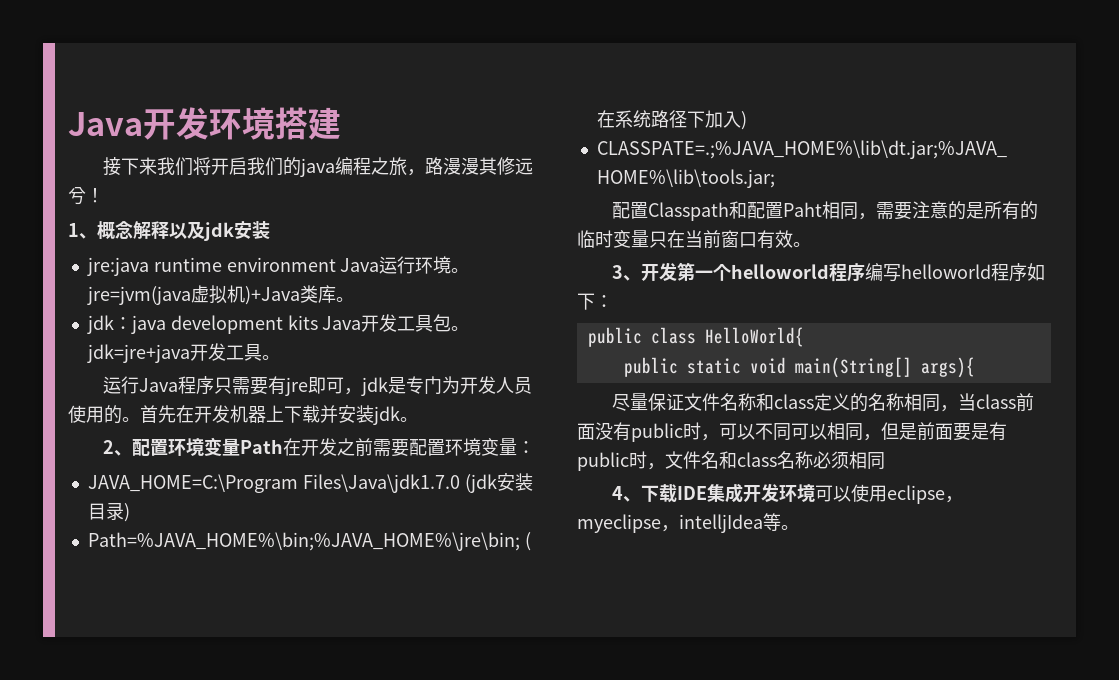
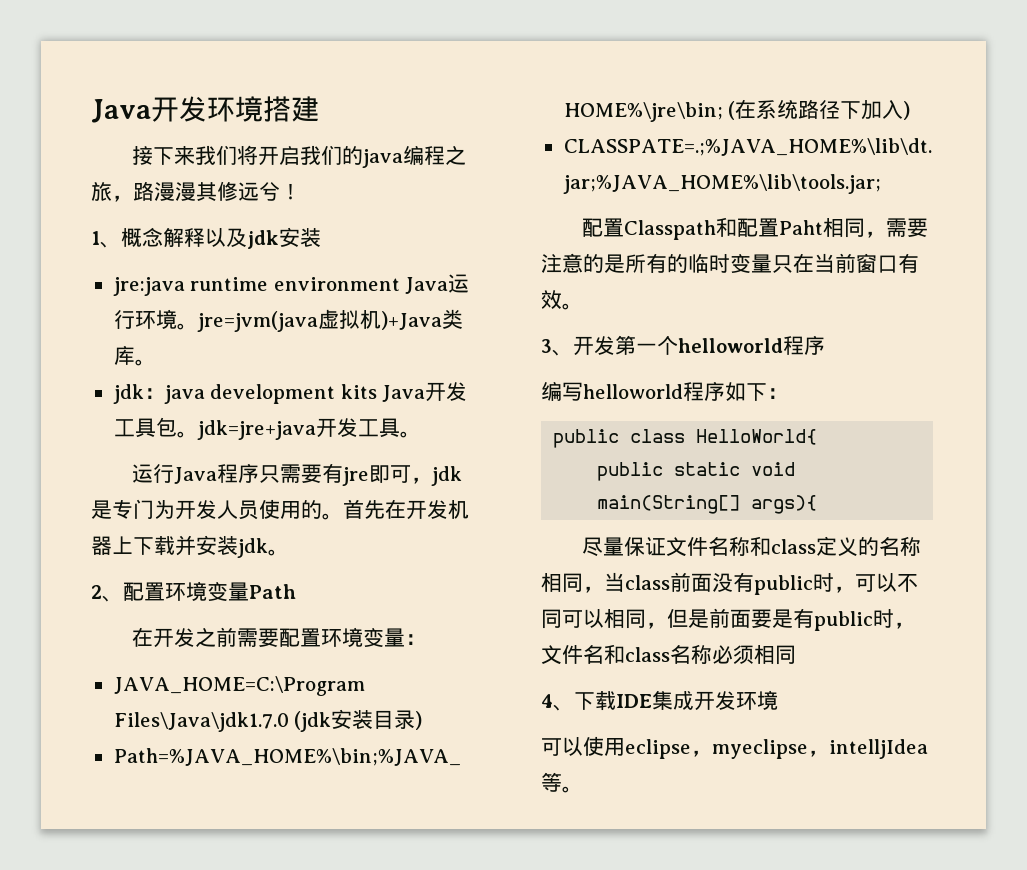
- 2、配置环境变量Path在开发之前需要配置环境变量：
+ 2、配置环境变量Path
+ 在开发之前需要配置环境变量：
- 3、开发第一个helloworld程序编写helloworld程序如下：
+ 3、开发第一个helloworld程序
+ 编写helloworld程序如下：
- 4、下载IDE集成开发环境可以使用eclipse，myeclipse，intelljIdea等。
+ 4、下载IDE集成开发环境
+ 可以使用eclipse，myeclipse，intelljIdea等。

